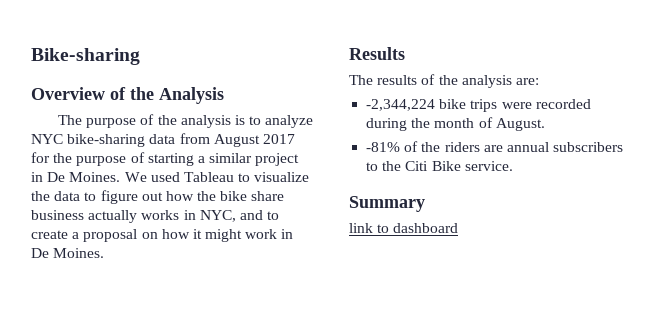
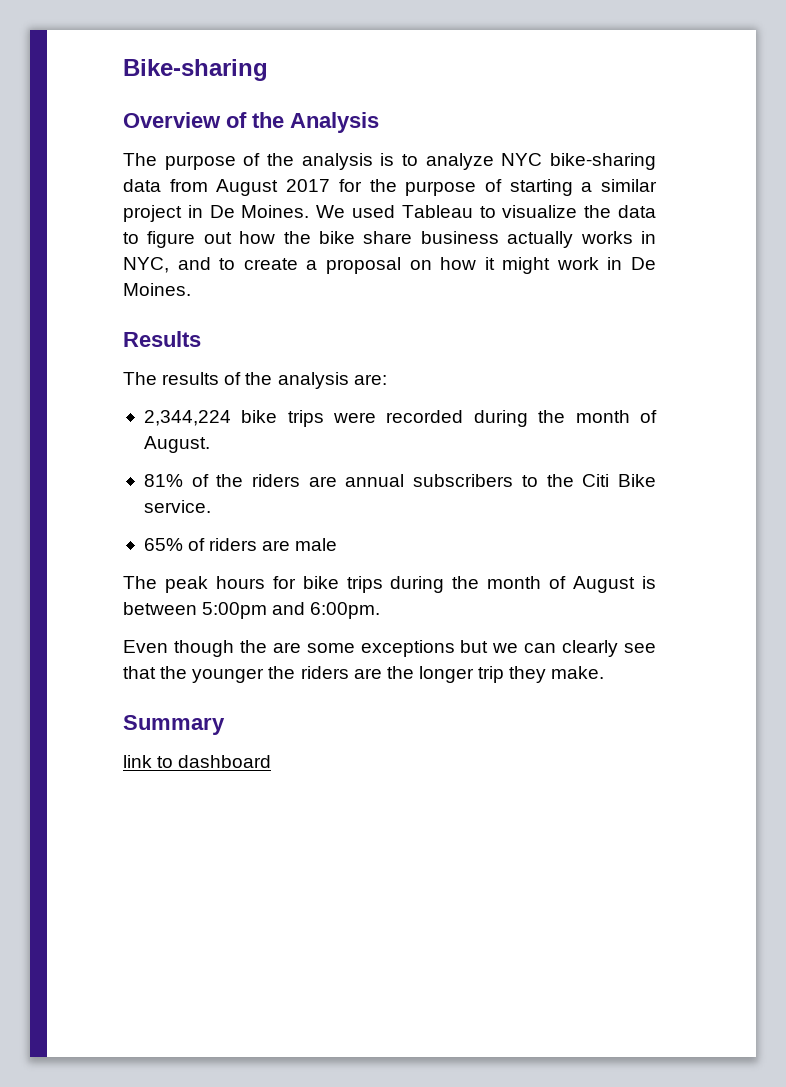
- -2,344,224 bike trips were recorded during the month of August.
+ 2,344,224 bike trips were recorded during the month of August.
- -81% of the riders are annual subscribers to the Citi Bike service.
+ 81% of the riders are annual subscribers to the Citi Bike service.
+ 65% of riders are male
+ The peak hours for bike trips during the month of August is between 5:00pm and 6:00pm.
+ Even though the are some exceptions but we can clearly see that the younger the riders are the longer trip they make.

